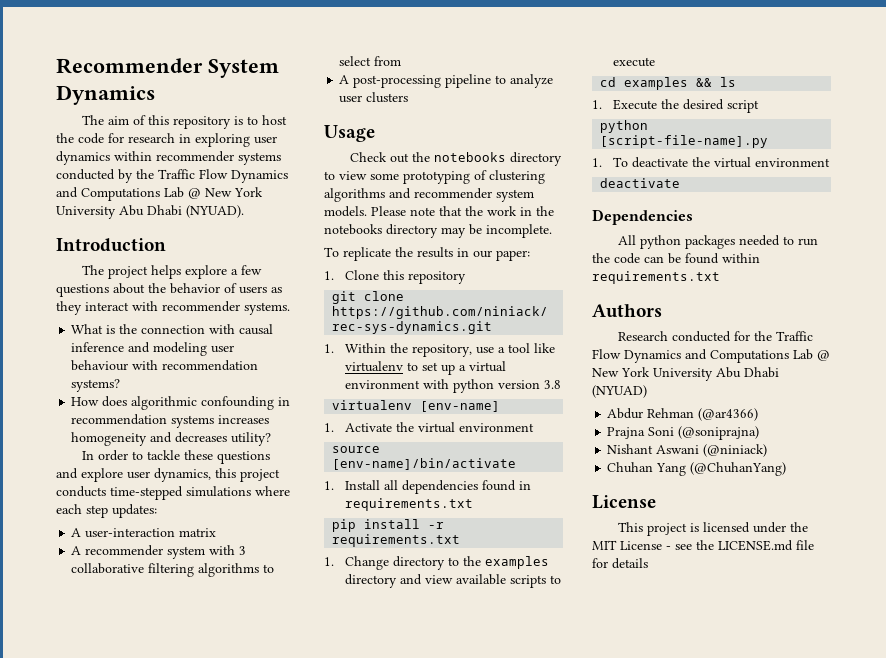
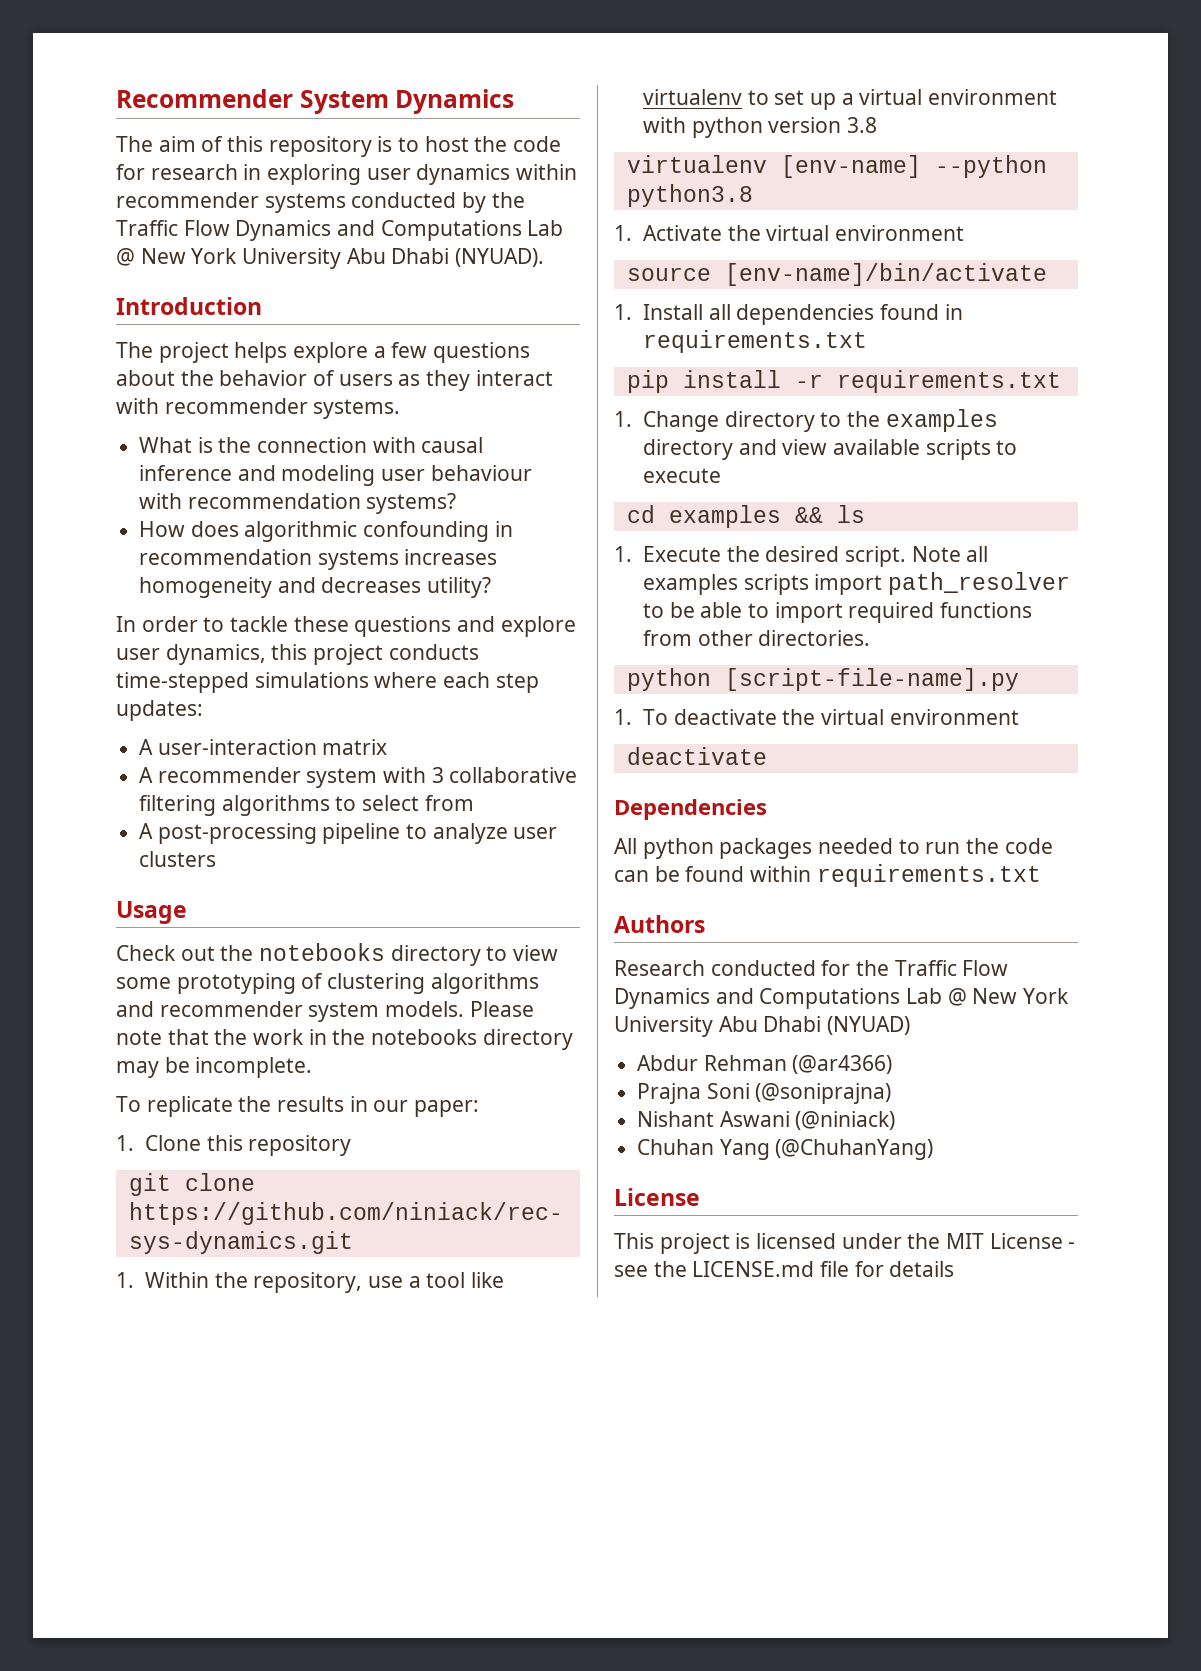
- virtualenv [env-name]
+ virtualenv [env-name] --python python3.8
- 1. Execute the desired script
+ 1. Execute the desired script. Note all examples scripts import path_resolver to be able to import required functions from other directories.

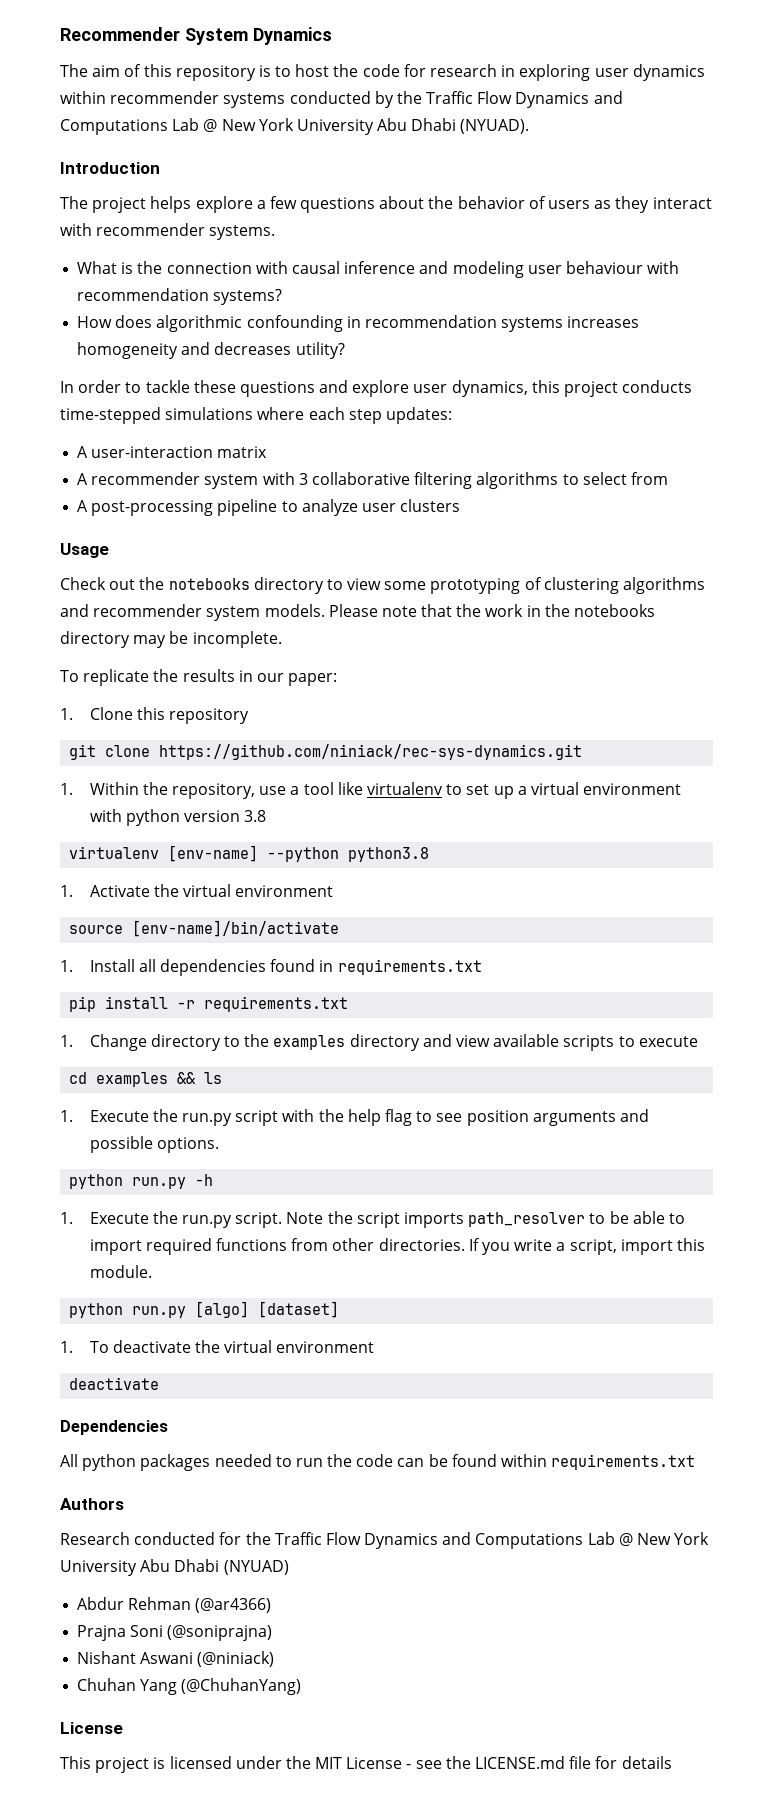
- 1. Execute the desired script. Note all examples scripts import path_resolver to be able to import required functions from other directories.
- python [script-file-name].py
+ 1. Execute the run.py script with the help flag to see position arguments and possible options.
+ python run.py -h
+ 1. Execute the run.py script. Note the script imports path_resolver to be able to import required functions from other directories. If you write a script, import this module.
+ python run.py [algo] [dataset]

